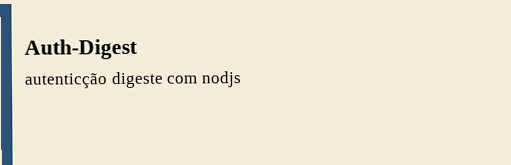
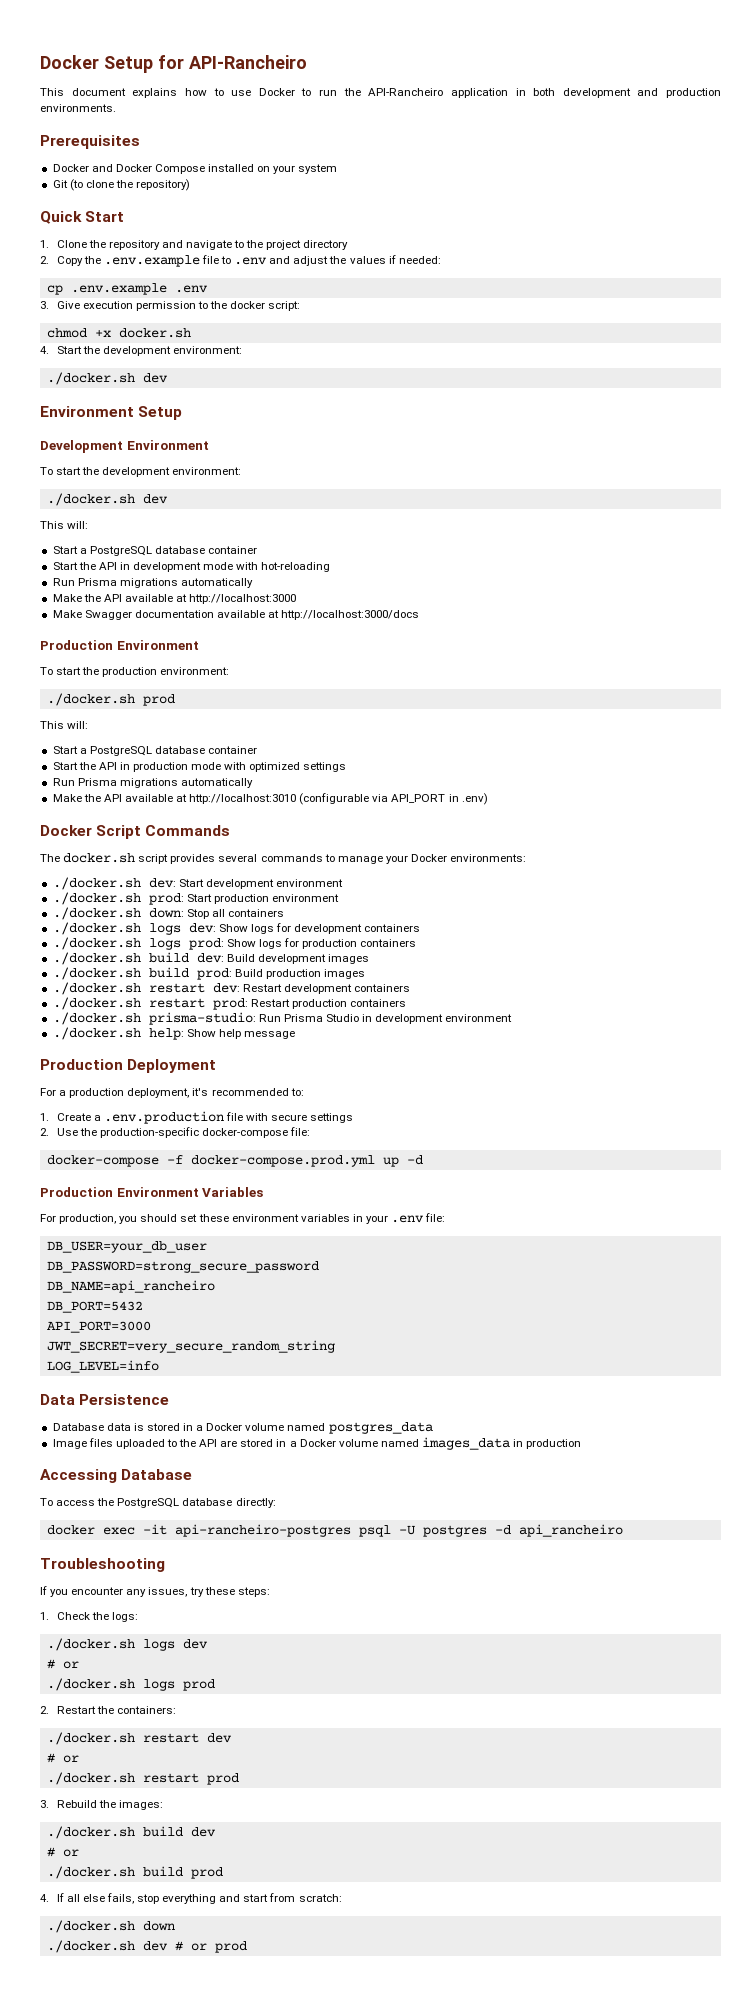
- Auth-Digest
- autenticção digeste com nodjs
+ Docker Setup for API-Rancheiro
+ This document explains how to use Docker to run the API-Rancheiro application in both development and production environments.
+ Prerequisites
+ Docker and Docker Compose installed on your system
+ Git (to clone the repository)
+ Quick Start
+ 1. Clone the repository and navigate to the project directory
+ 2. Copy the .env.example file to .env and adjust the values if needed:
+ cp .env.example .env
+ 3. Give execution permission to the docker script:
+ chmod +x docker.sh
+ 4. Start the development environment:
+ ./docker.sh dev
+ Environment Setup
+ Development Environment
+ To start the development environment:
+ ./docker.sh dev
+ This will:
+ Start a PostgreSQL database container
+ Start the API in development mode with hot-reloading
+ Run Prisma migrations automatically
+ Make the API available at http://localhost:3000
+ Make Swagger documentation available at http://localhost:3000/docs
+ Production Environment
+ To start the production environment:
+ ./docker.sh prod
+ This will:
+ Start a PostgreSQL database container
+ Start the API in production mode with optimized settings
+ Run Prisma migrations automatically
+ Make the API available at http://localhost:3010 (configurable via API_PORT in .env)
+ Docker Script Commands
+ The docker.sh script provides several commands to manage your Docker environments:
+ ./docker.sh dev: Start development environment
+ ./docker.sh prod: Start production environment
+ ./docker.sh down: Stop all containers
+ ./docker.sh logs dev: Show logs for development containers
+ ./docker.sh logs prod: Show logs for production containers
+ ./docker.sh build dev: Build development images
+ ./docker.sh build prod: Build production images
+ ./docker.sh restart dev: Restart development containers
+ ./docker.sh restart prod: Restart production containers
+ ./docker.sh prisma-studio: Run Prisma Studio in development environment
+ ./docker.sh help: Show help message
+ Production Deployment
+ For a production deployment, it's recommended to:
+ 1. Create a .env.production file with secure settings
+ 2. Use the production-specific docker-compose file:
+ docker-compose -f docker-compose.prod.yml up -d
+ Production Environment Variables
+ For production, you should set these environment variables in your .env file:
+ DB_USER=your_db_user
+ DB_PASSWORD=strong_secure_password
+ DB_NAME=api_rancheiro
+ DB_PORT=5432
+ API_PORT=3000
+ JWT_SECRET=very_secure_random_string
+ LOG_LEVEL=info
+ Data Persistence
+ Database data is stored in a Docker volume named postgres_data
+ Image files uploaded to the API are stored in a Docker volume named images_data in production
+ Accessing Database
+ To access the PostgreSQL database directly:
+ docker exec -it api-rancheiro-postgres psql -U postgres -d api_rancheiro
+ Troubleshooting
+ If you encounter any issues, try these steps:
+ 1. Check the logs:
+ ./docker.sh logs dev
+ # or
+ ./docker.sh logs prod
+ 2. Restart the containers:
+ ./docker.sh restart dev
+ # or
+ ./docker.sh restart prod
+ 3. Rebuild the images:
+ ./docker.sh build dev
+ # or
+ ./docker.sh build prod
+ 4. If all else fails, stop everything and start from scratch:
+ ./docker.sh down
+ ./docker.sh dev # or prod

